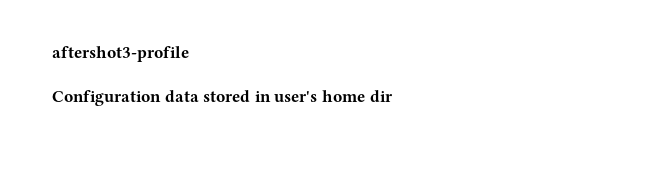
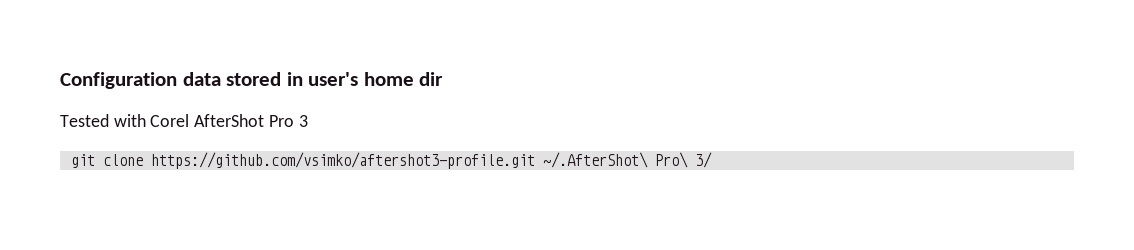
- aftershot3-profile
+ Tested with Corel AfterShot Pro 3
+ git clone https://github.com/vsimko/aftershot3-profile.git ~/.AfterShot\ Pro\ 3/

